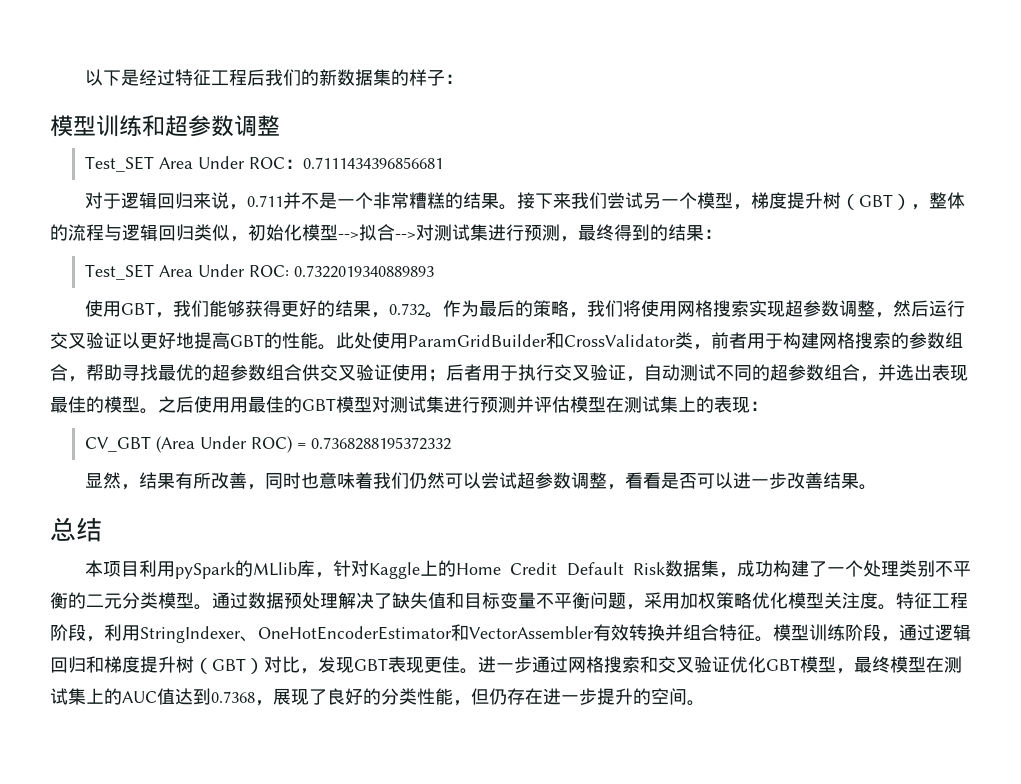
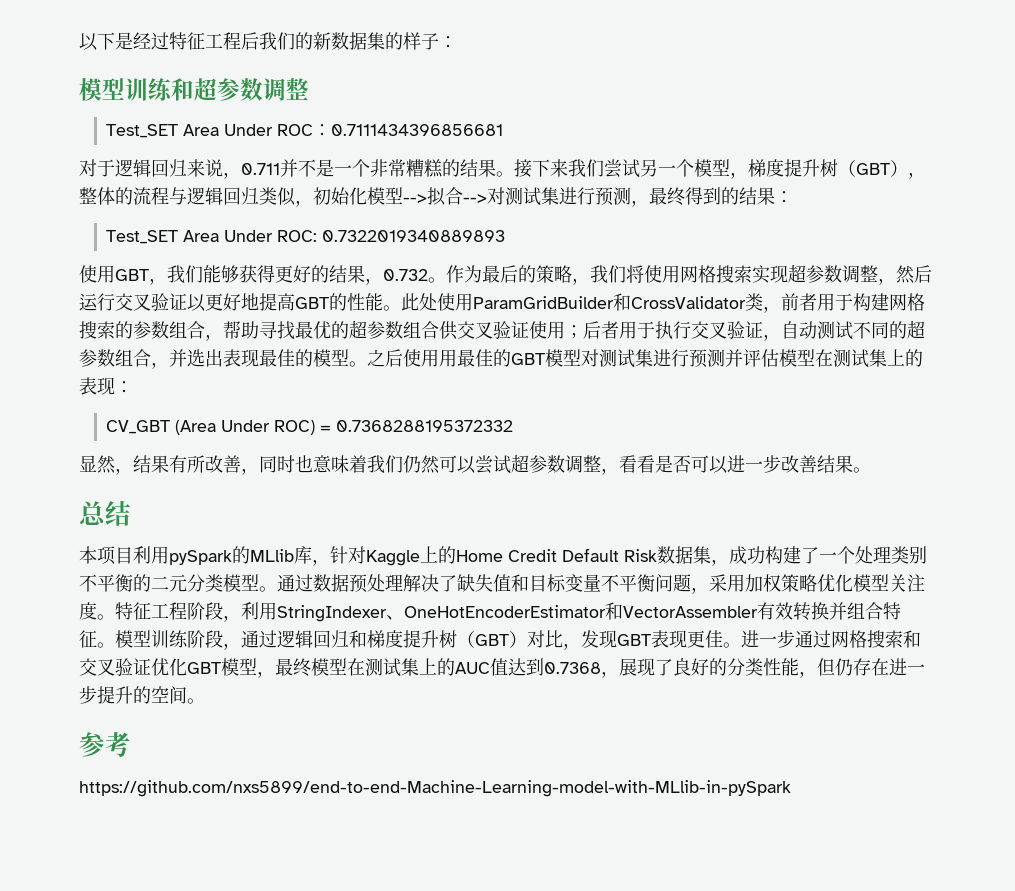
+ 参考
+ https://github.com/nxs5899/end-to-end-Machine-Learning-model-with-MLlib-in-pySpark

